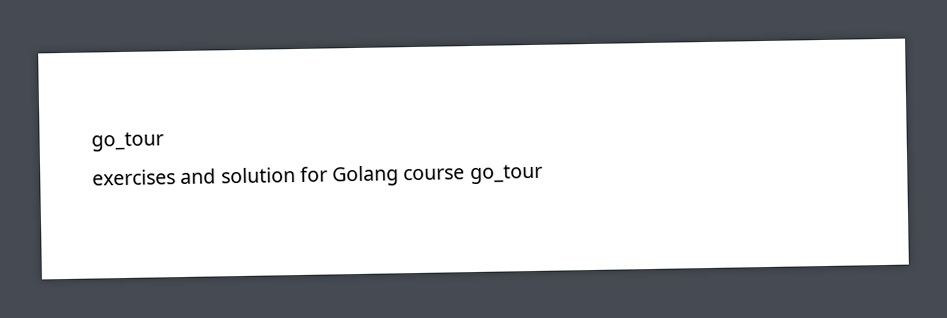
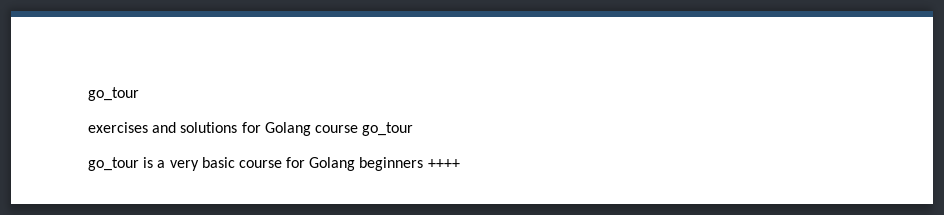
- exercises and solution for Golang course go_tour
+ exercises and solutions for Golang course go_tour
+ go_tour is a very basic course for Golang beginners ++++

